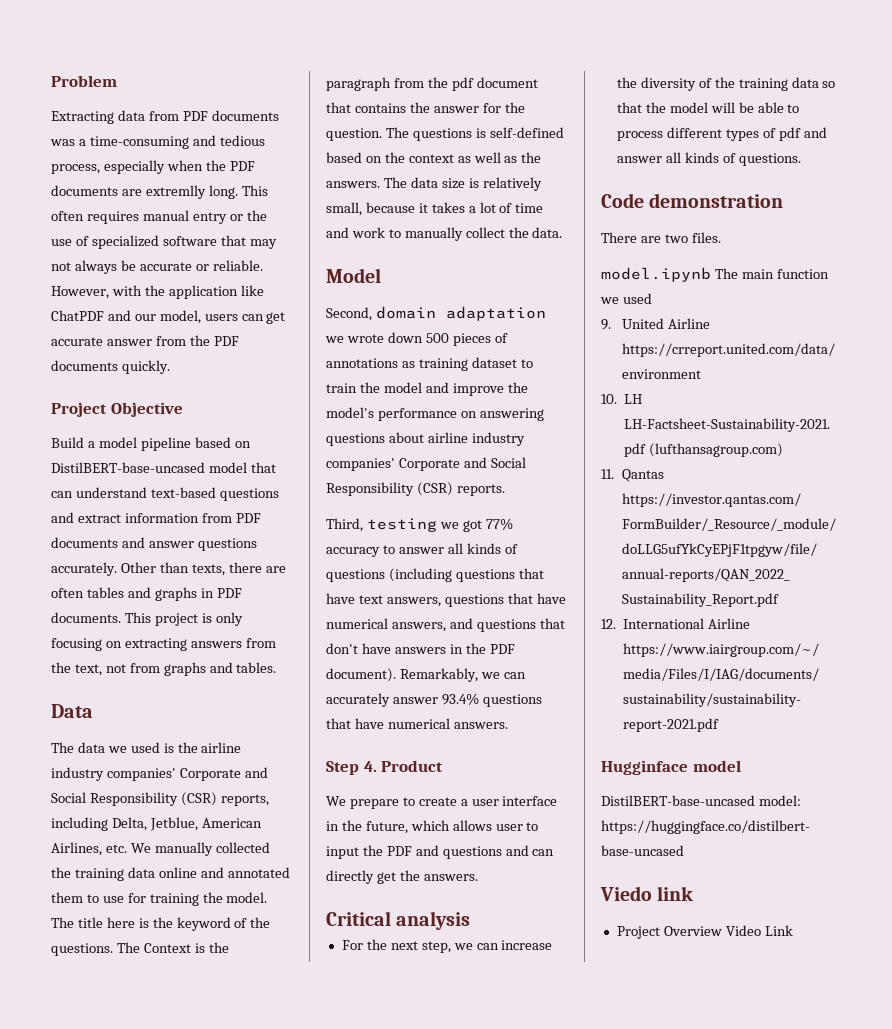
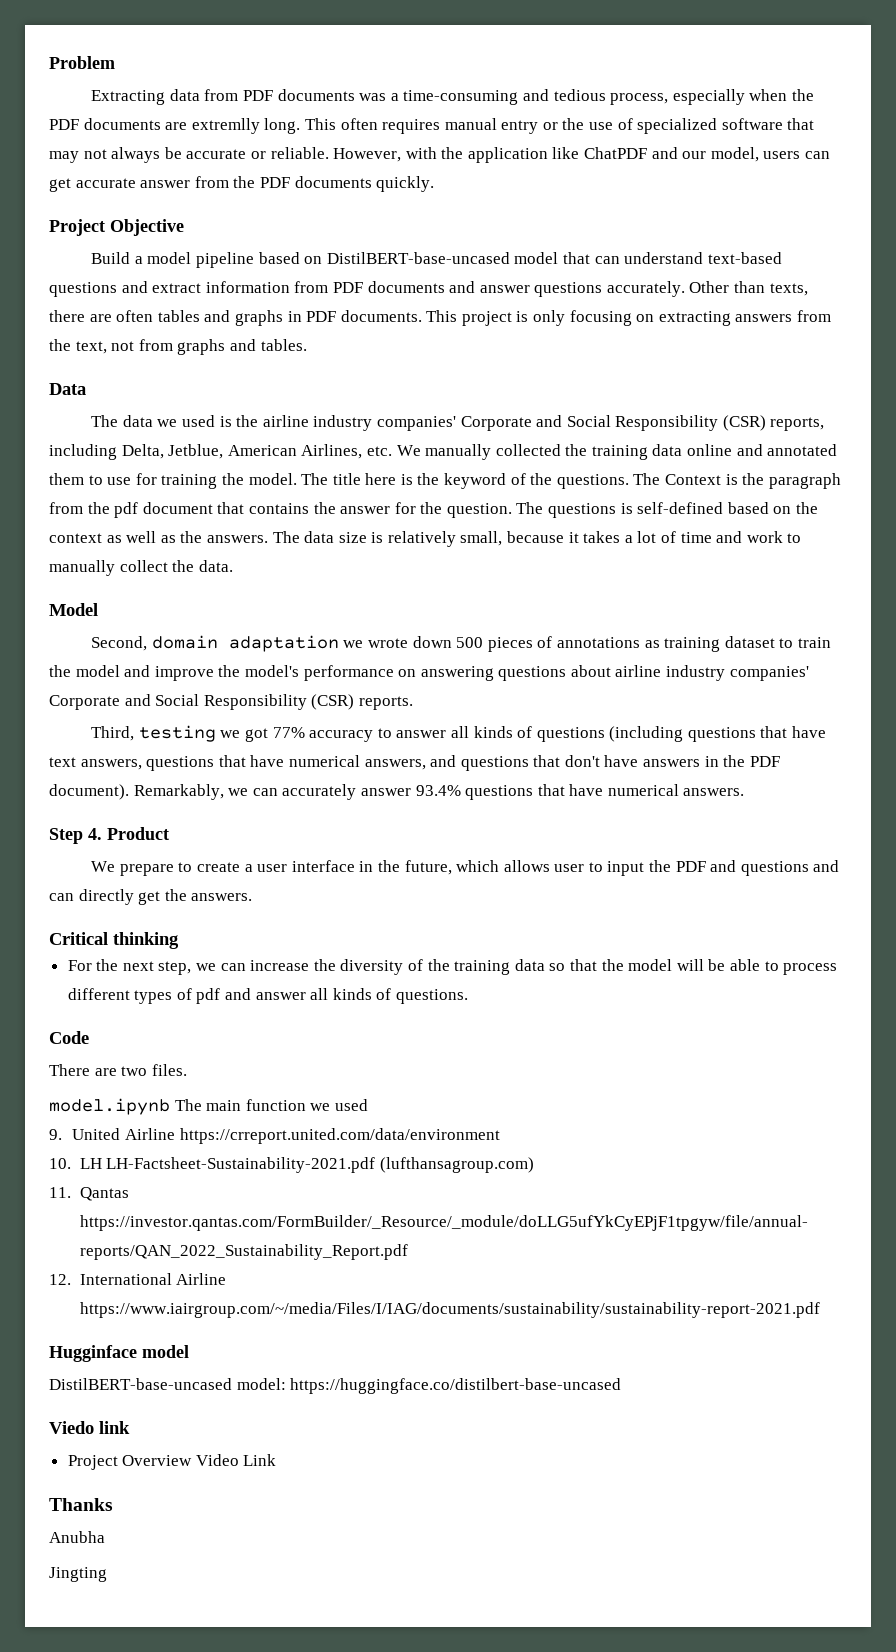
- Critical analysis
+ Critical thinking
- Code demonstration
+ Code
+ Thanks
+ Anubha
+ Jingting

